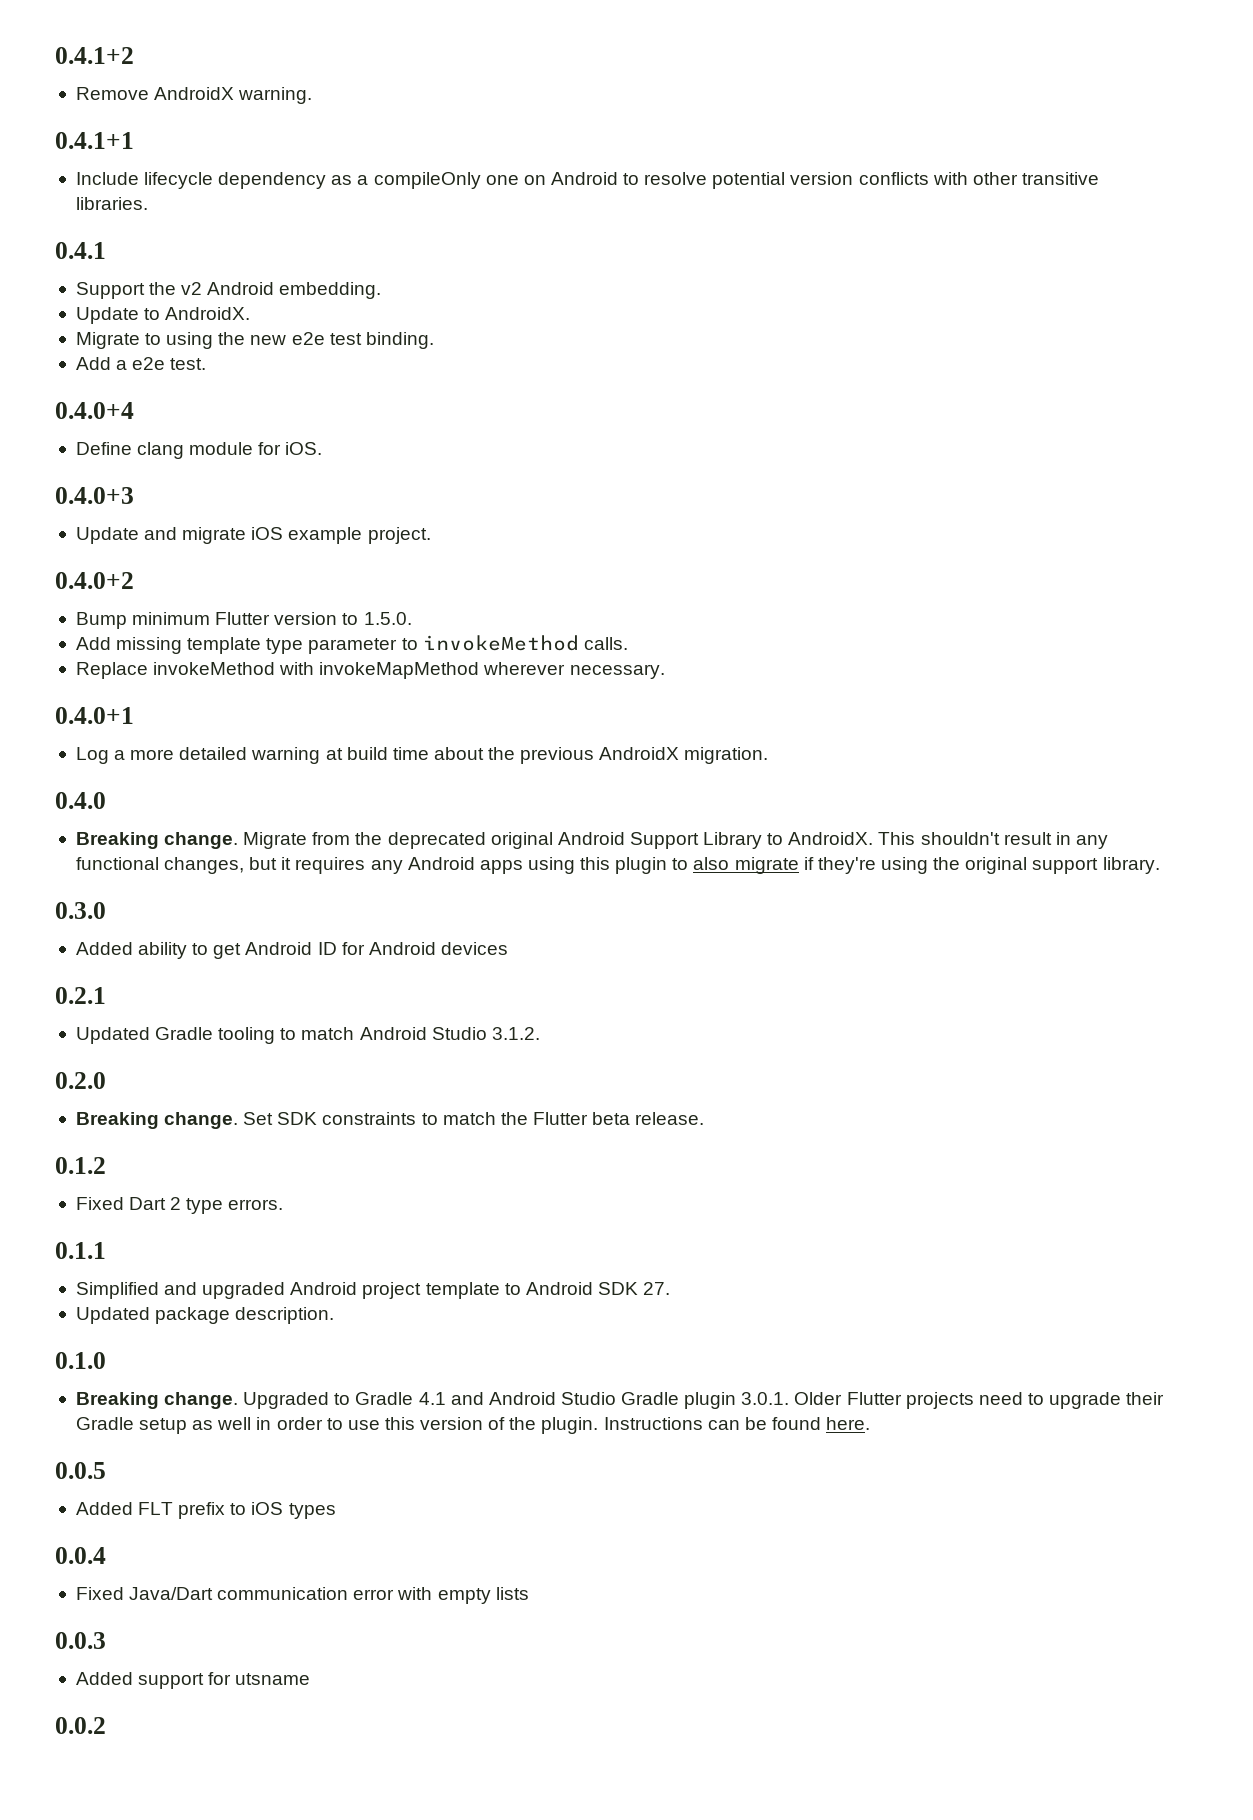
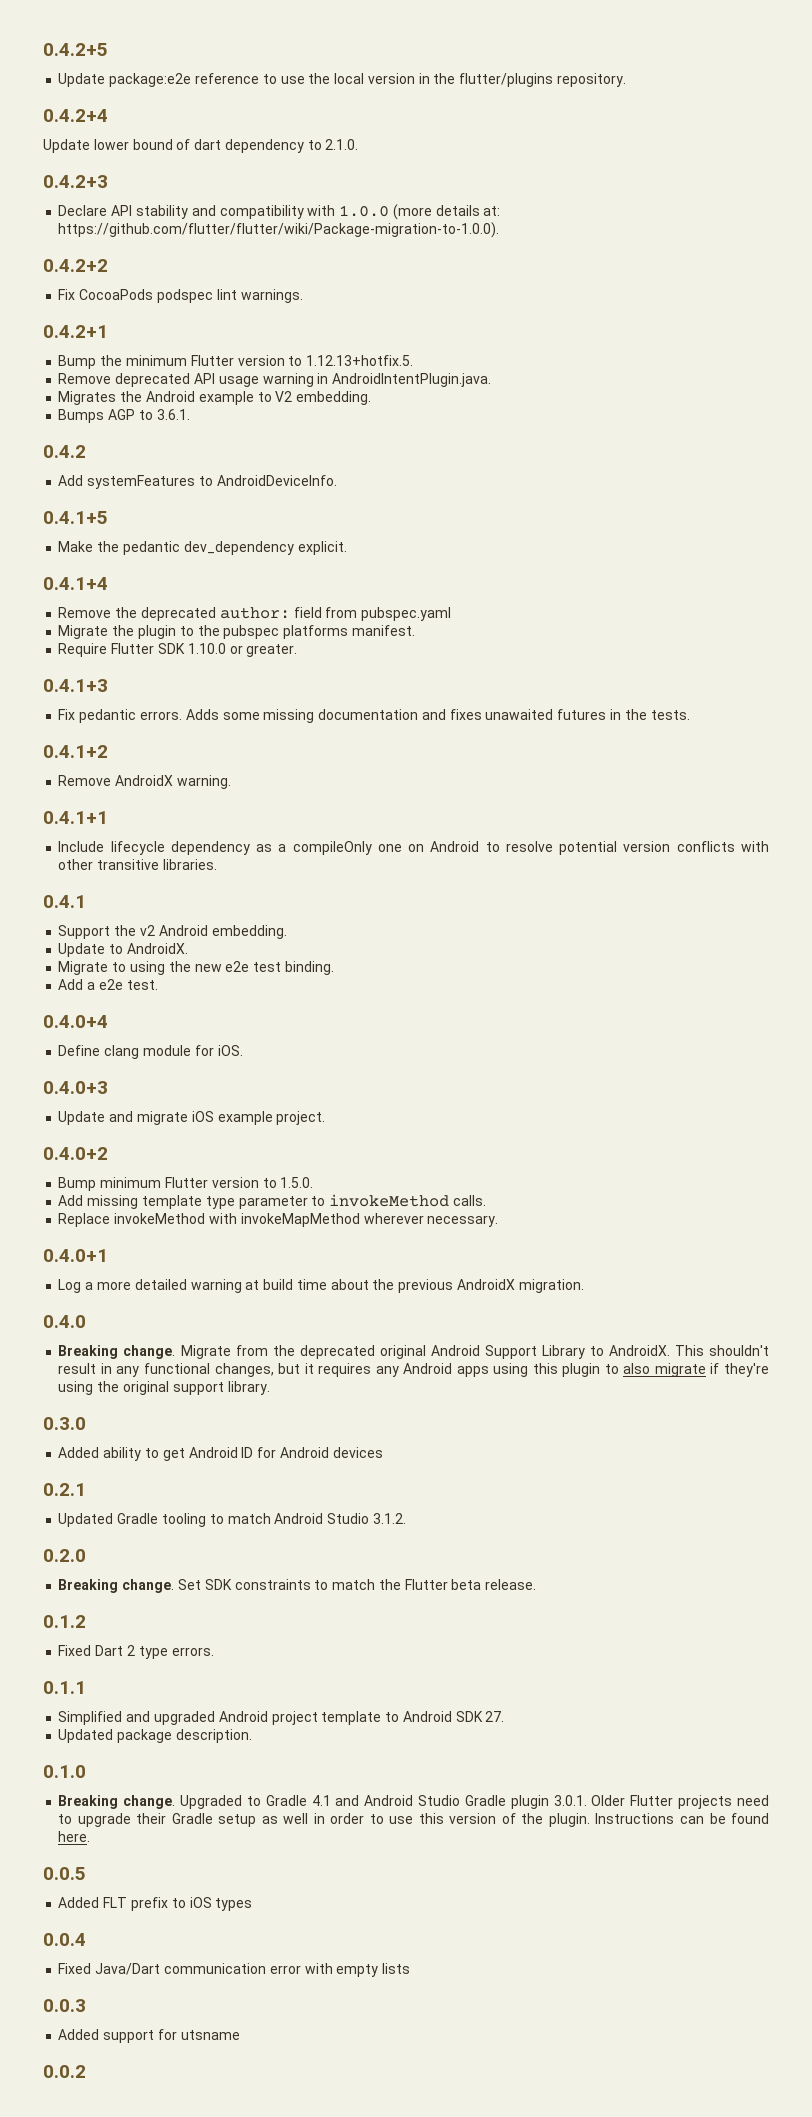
+ 0.4.2+5
+ Update package:e2e reference to use the local version in the flutter/plugins repository.
+ 0.4.2+4
+ Update lower bound of dart dependency to 2.1.0.
+ 0.4.2+3
+ Declare API stability and compatibility with 1.0.0 (more details at: https://github.com/flutter/flutter/wiki/Package-migration-to-1.0.0).
+ 0.4.2+2
+ Fix CocoaPods podspec lint warnings.
+ 0.4.2+1
+ Bump the minimum Flutter version to 1.12.13+hotfix.5.
+ Remove deprecated API usage warning in AndroidIntentPlugin.java.
+ Migrates the Android example to V2 embedding.
+ Bumps AGP to 3.6.1.
+ 0.4.2
+ Add systemFeatures to AndroidDeviceInfo.
+ 0.4.1+5
+ Make the pedantic dev_dependency explicit.
+ 0.4.1+4
+ Remove the deprecated author: field from pubspec.yaml
+ Migrate the plugin to the pubspec platforms manifest.
+ Require Flutter SDK 1.10.0 or greater.
+ 0.4.1+3
+ Fix pedantic errors. Adds some missing documentation and fixes unawaited futures in the tests.

